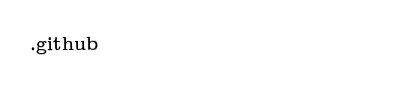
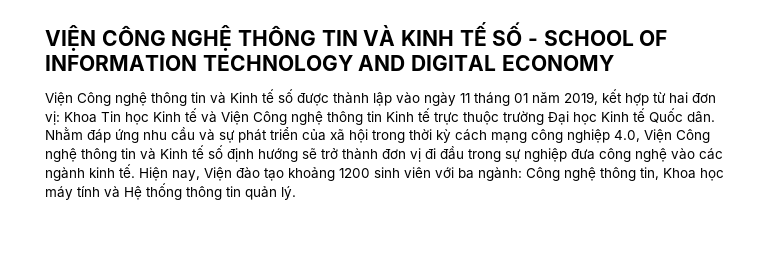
- .github
+ VIỆN CÔNG NGHỆ THÔNG TIN VÀ KINH TẾ SỐ - SCHOOL OF INFORMATION TECHNOLOGY AND DIGITAL ECONOMY
+ Viện Công nghệ thông tin và Kinh tế số được thành lập vào ngày 11 tháng 01 năm 2019, kết hợp từ hai đơn vị: Khoa Tin học Kinh tế và Viện Công nghệ thông tin Kinh tế trực thuộc trường Đại học Kinh tế Quốc dân. Nhằm đáp ứng nhu cầu và sự phát triển của xã hội trong thời kỳ cách mạng công nghiệp 4.0, Viện Công nghệ thông tin và Kinh tế số định hướng sẽ trở thành đơn vị đi đầu trong sự nghiệp đưa công nghệ vào các ngành kinh tế. Hiện nay, Viện đào tạo khoảng 1200 sinh viên với ba ngành: Công nghệ thông tin, Khoa học máy tính và Hệ thống thông tin quản lý.

